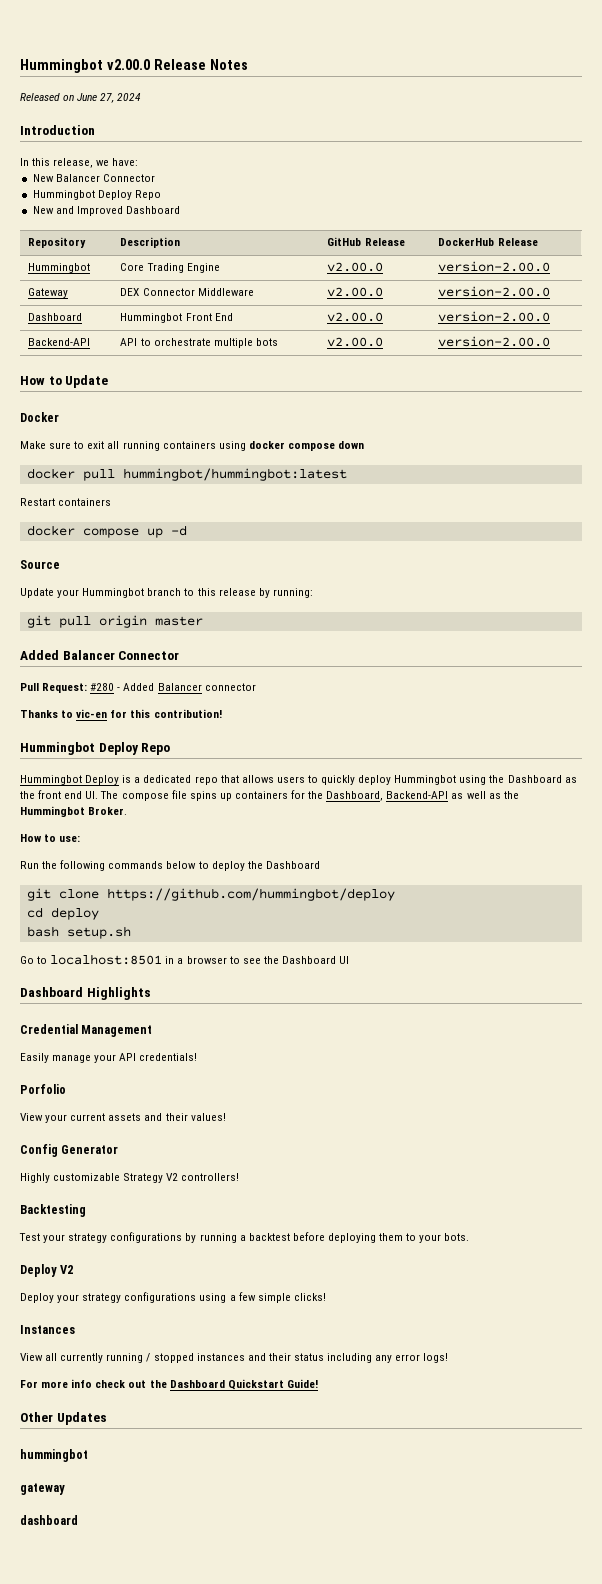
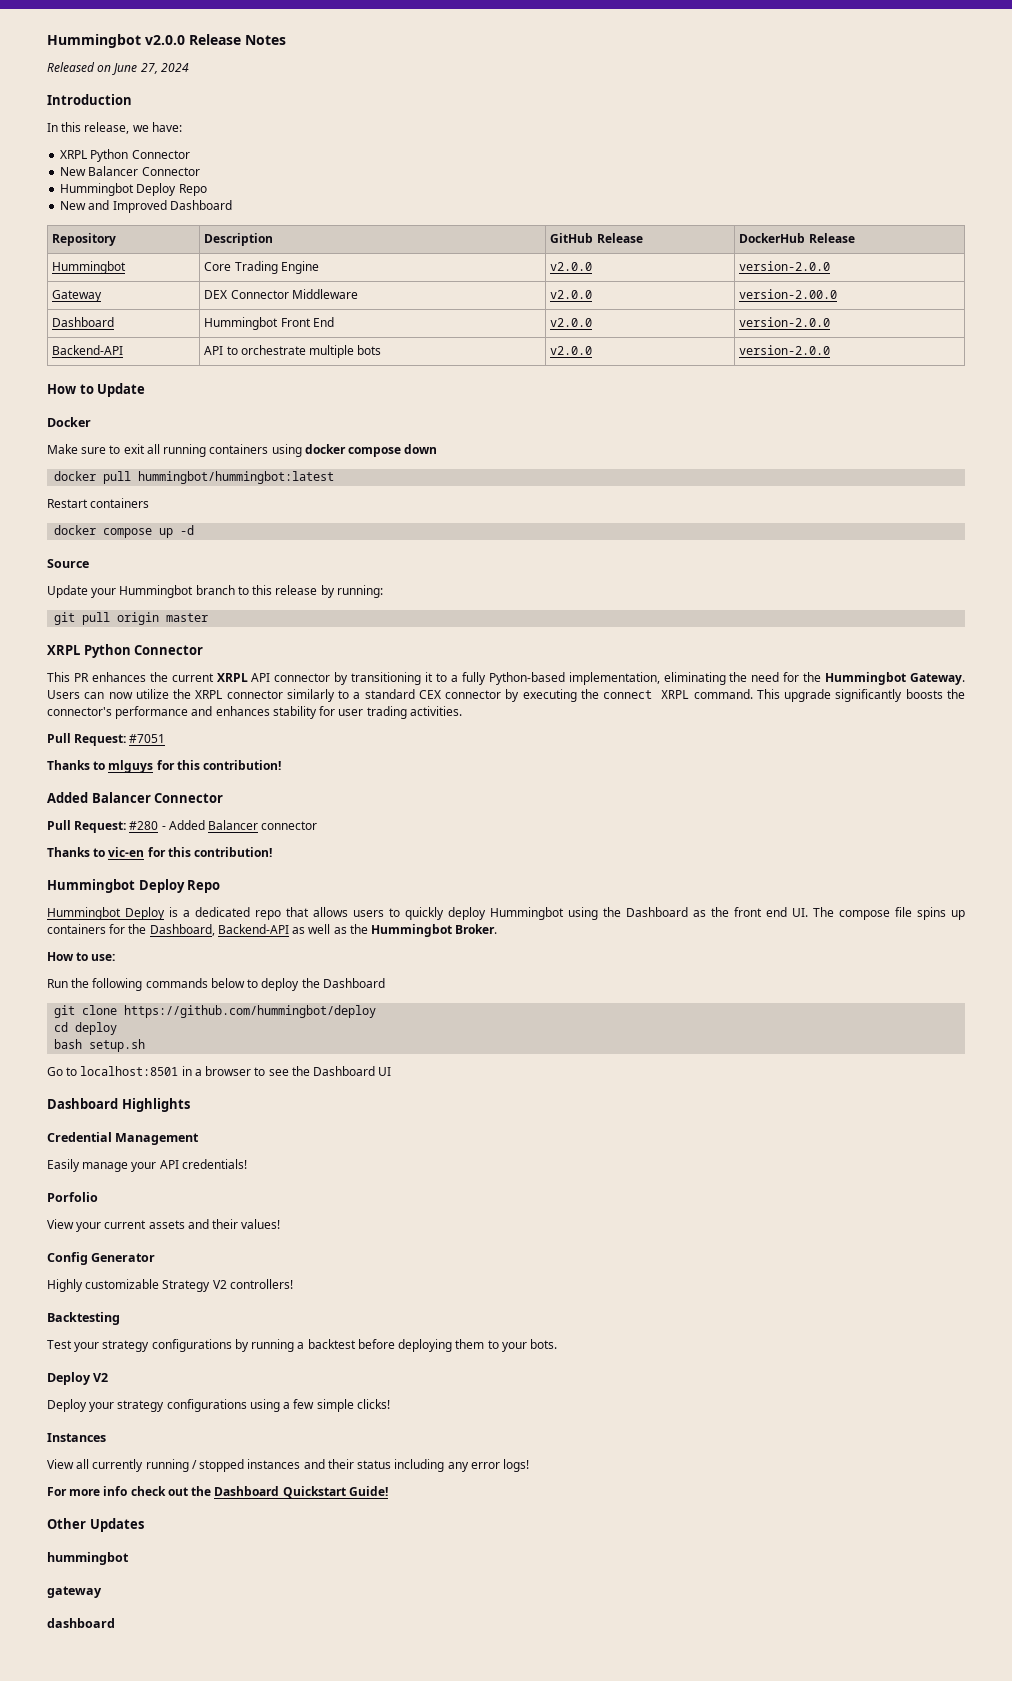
- Hummingbot v2.00.0 Release Notes
+ Hummingbot v2.0.0 Release Notes
  In this release, we have:
+ XRPL Python Connector
- Hummingbot | Core Trading Engine | v2.00.0 | version-2.00.0
+ Hummingbot | Core Trading Engine | v2.0.0 | version-2.0.0
- Gateway | DEX Connector Middleware | v2.00.0 | version-2.00.0
+ Gateway | DEX Connector Middleware | v2.0.0 | version-2.00.0
- Dashboard | Hummingbot Front End | v2.00.0 | version-2.00.0
+ Dashboard | Hummingbot Front End | v2.0.0 | version-2.0.0
- Backend-API | API to orchestrate multiple bots | v2.00.0 | version-2.00.0
+ Backend-API | API to orchestrate multiple bots | v2.0.0 | version-2.0.0
  git pull origin master
+ XRPL Python Connector
+ This PR enhances the current XRPL API connector by transitioning it to a fully Python-based implementation, eliminating the need for the Hummingbot Gateway. Users can now utilize the XRPL connector similarly to a standard CEX connector by executing the connect XRPL command. This upgrade significantly boosts the connector's performance and enhances stability for user trading activities.
+ Pull Request: #7051
+ Thanks to mlguys for this contribution!

